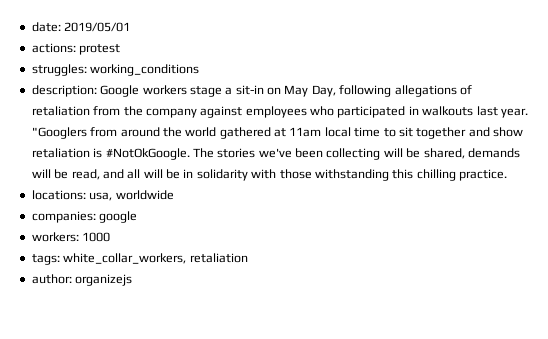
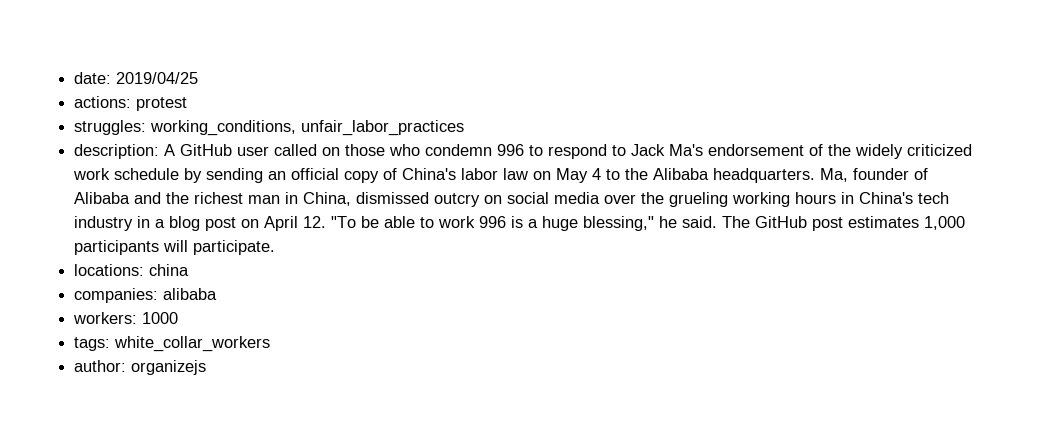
- date: 2019/05/01
+ date: 2019/04/25
- struggles: working_conditions
+ struggles: working_conditions, unfair_labor_practices
- description: Google workers stage a sit-in on May Day, following allegations of retaliation from the company against employees who participated in walkouts last year. "Googlers from around the world gathered at 11am local time to sit together and show retaliation is #NotOkGoogle. The stories we've been collecting will be shared, demands will be read, and all will be in solidarity with those withstanding this chilling practice.
+ description: A GitHub user called on those who condemn 996 to respond to Jack Ma's endorsement of the widely criticized work schedule by sending an official copy of China's labor law on May 4 to the Alibaba headquarters. Ma, founder of Alibaba and the richest man in China, dismissed outcry on social media over the grueling working hours in China's tech industry in a blog post on April 12. "To be able to work 996 is a huge blessing," he said. The GitHub post estimates 1,000 participants will participate.
- locations: usa, worldwide
+ locations: china
- companies: google
+ companies: alibaba
- tags: white_collar_workers, retaliation
+ tags: white_collar_workers

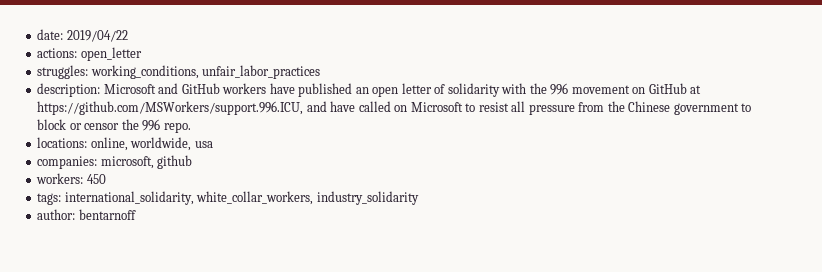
- date: 2019/04/25
+ date: 2019/04/22
- actions: protest
+ actions: open_letter
- description: A GitHub user called on those who condemn 996 to respond to Jack Ma's endorsement of the widely criticized work schedule by sending an official copy of China's labor law on May 4 to the Alibaba headquarters. Ma, founder of Alibaba and the richest man in China, dismissed outcry on social media over the grueling working hours in China's tech industry in a blog post on April 12. "To be able to work 996 is a huge blessing," he said. The GitHub post estimates 1,000 participants will participate.
- locations: china
+ description: Microsoft and GitHub workers have published an open letter of solidarity with the 996 movement on GitHub at https://github.com/MSWorkers/support.996.ICU, and have called on Microsoft to resist all pressure from the Chinese government to block or censor the 996 repo.
+ locations: online, worldwide, usa
- companies: alibaba
+ companies: microsoft, github
- workers: 1000
+ workers: 450
- tags: white_collar_workers
+ tags: international_solidarity, white_collar_workers, industry_solidarity
- author: organizejs
+ author: bentarnoff

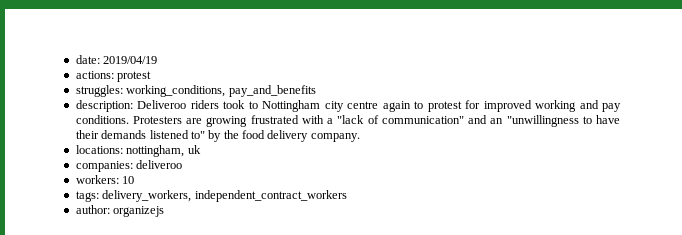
- date: 2019/04/22
+ date: 2019/04/19
- actions: open_letter
+ actions: protest
- struggles: working_conditions, unfair_labor_practices
+ struggles: working_conditions, pay_and_benefits
- description: Microsoft and GitHub workers have published an open letter of solidarity with the 996 movement on GitHub at https://github.com/MSWorkers/support.996.ICU, and have called on Microsoft to resist all pressure from the Chinese government to block or censor the 996 repo.
- locations: online, worldwide, usa
+ description: Deliveroo riders took to Nottingham city centre again to protest for improved working and pay conditions. Protesters are growing frustrated with a "lack of communication" and an "unwillingness to have their demands listened to" by the food delivery company.
+ locations: nottingham, uk
- companies: microsoft, github
+ companies: deliveroo
- workers: 450
+ workers: 10
- tags: international_solidarity, white_collar_workers, industry_solidarity
+ tags: delivery_workers, independent_contract_workers
- author: bentarnoff
+ author: organizejs

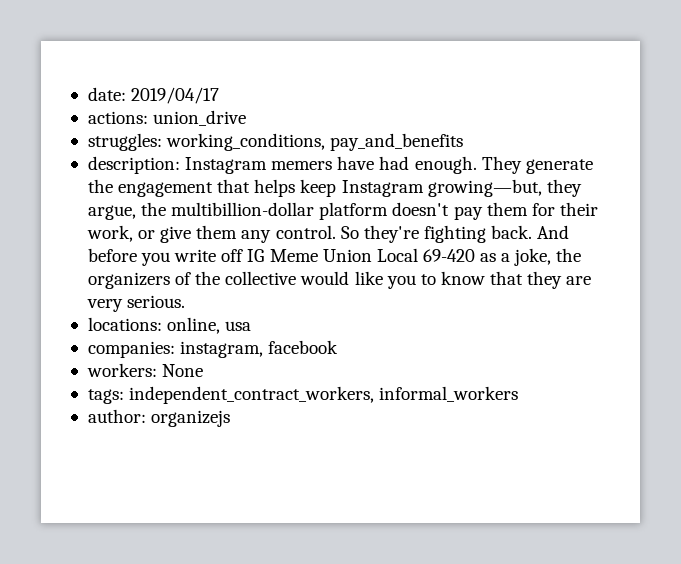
- date: 2019/04/19
+ date: 2019/04/17
- actions: protest
+ actions: union_drive
- description: Deliveroo riders took to Nottingham city centre again to protest for improved working and pay conditions. Protesters are growing frustrated with a "lack of communication" and an "unwillingness to have their demands listened to" by the food delivery company.
+ description: Instagram memers have had enough. They generate the engagement that helps keep Instagram growing—but, they argue, the multibillion-dollar platform doesn't pay them for their work, or give them any control. So they're fighting back. And before you write off IG Meme Union Local 69-420 as a joke, the organizers of the collective would like you to know that they are very serious.
- locations: nottingham, uk
+ locations: online, usa
- companies: deliveroo
- workers: 10
+ companies: instagram, facebook
+ workers: None
- tags: delivery_workers, independent_contract_workers
+ tags: independent_contract_workers, informal_workers

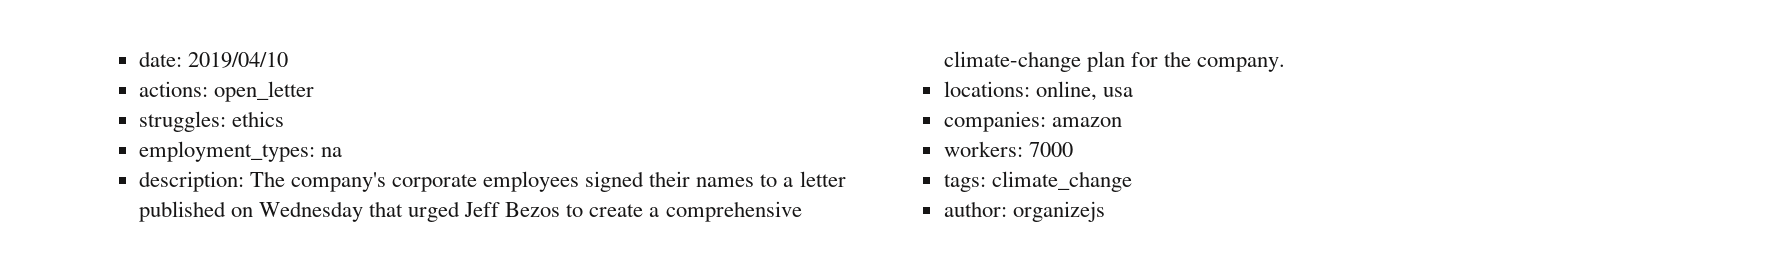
- date: 2019/04/17
+ date: 2019/04/10
- actions: union_drive
+ actions: open_letter
- struggles: working_conditions, pay_and_benefits
- description: Instagram memers have had enough. They generate the engagement that helps keep Instagram growing—but, they argue, the multibillion-dollar platform doesn't pay them for their work, or give them any control. So they're fighting back. And before you write off IG Meme Union Local 69-420 as a joke, the organizers of the collective would like you to know that they are very serious.
+ struggles: ethics
+ employment_types: na
+ description: The company's corporate employees signed their names to a letter published on Wednesday that urged Jeff Bezos to create a comprehensive climate-change plan for the company.
- companies: instagram, facebook
- workers: None
+ companies: amazon
+ workers: 7000
- tags: independent_contract_workers, informal_workers
+ tags: climate_change

